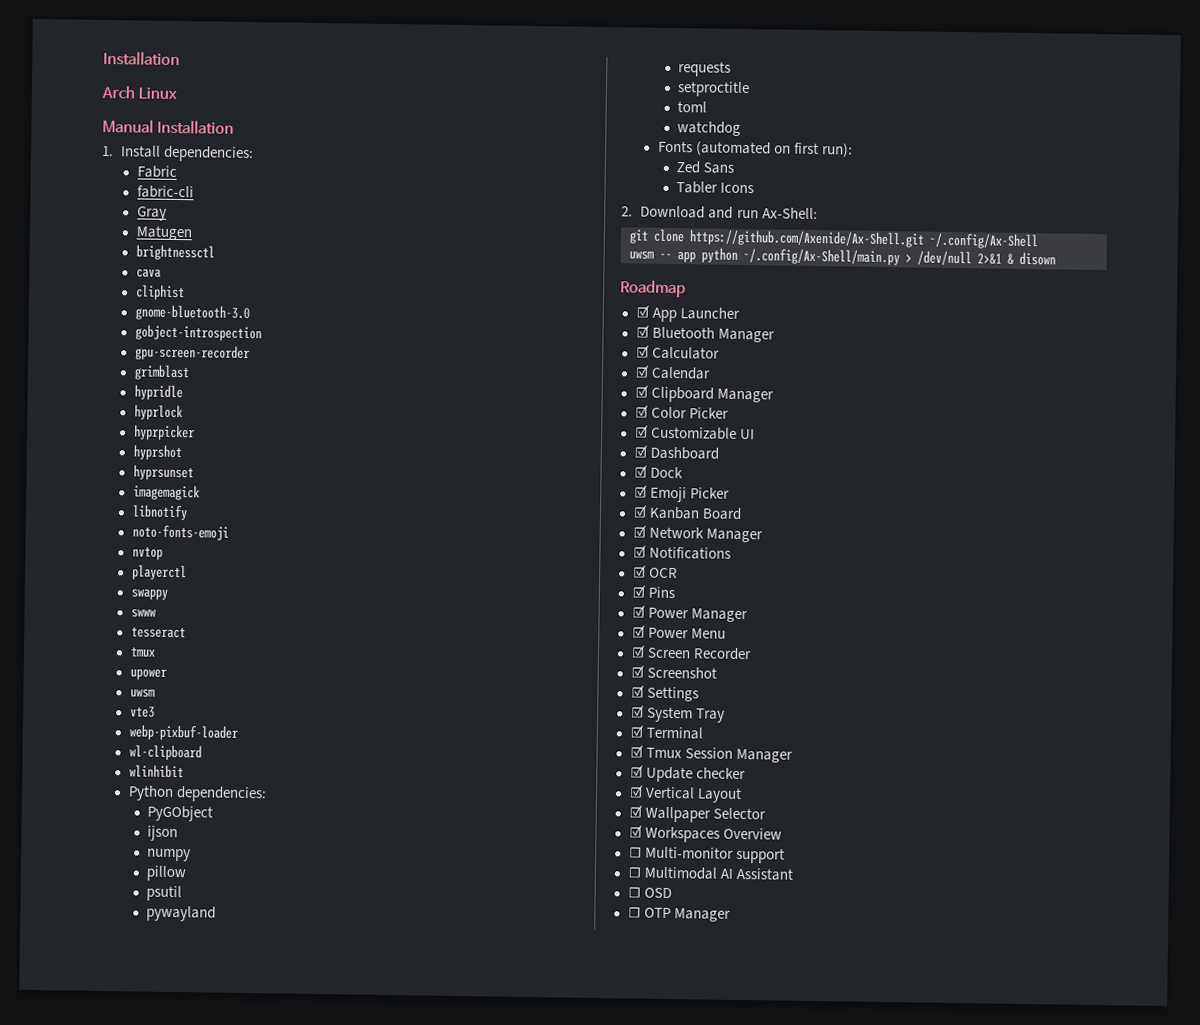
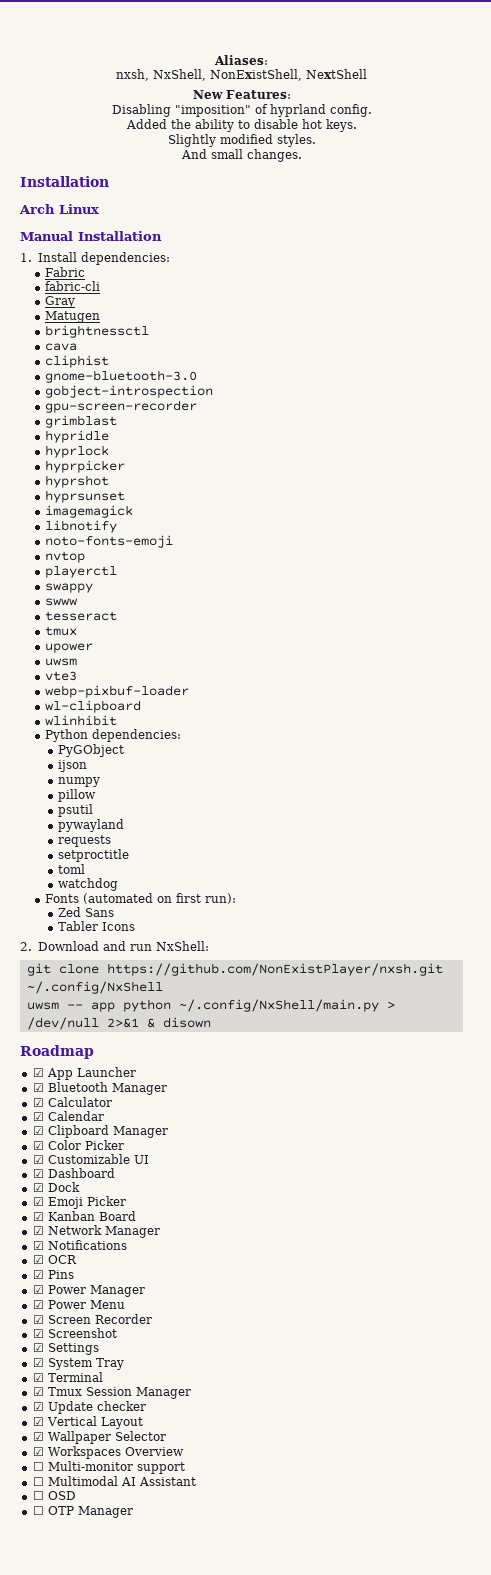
+ Aliases:
+ nxsh, NxShell, NonExistShell, NextShell
+ New Features:
+ Disabling "imposition" of hyprland config.
+ Added the ability to disable hot keys.
+ Slightly modified styles.
+ And small changes.
- 2. Download and run Ax-Shell:
+ 2. Download and run NxShell:
- git clone https://github.com/Axenide/Ax-Shell.git ~/.config/Ax-Shell
+ git clone https://github.com/NonExistPlayer/nxsh.git ~/.config/NxShell
- uwsm -- app python ~/.config/Ax-Shell/main.py > /dev/null 2>&1 & disown
+ uwsm -- app python ~/.config/NxShell/main.py > /dev/null 2>&1 & disown

